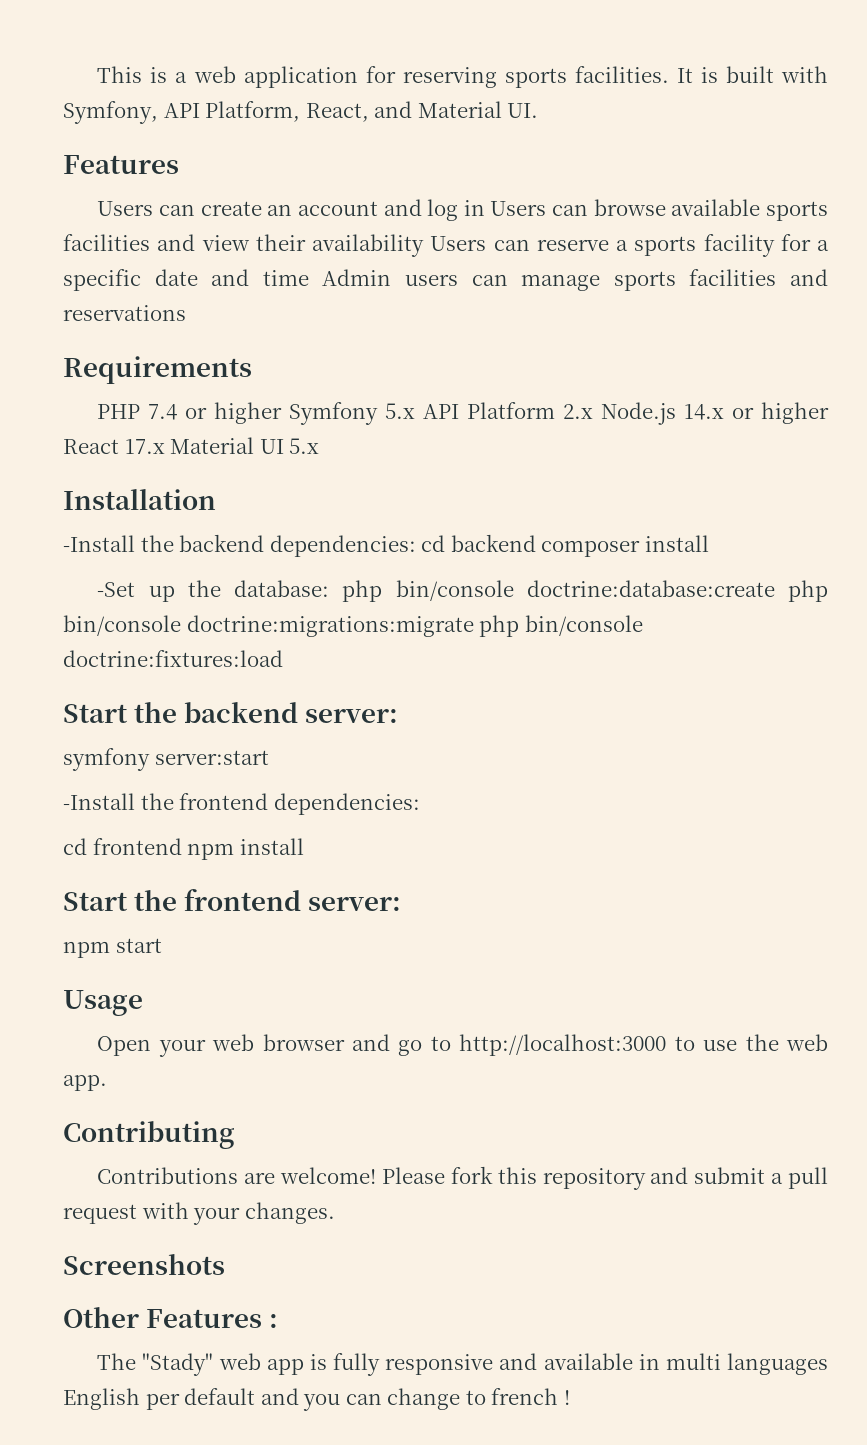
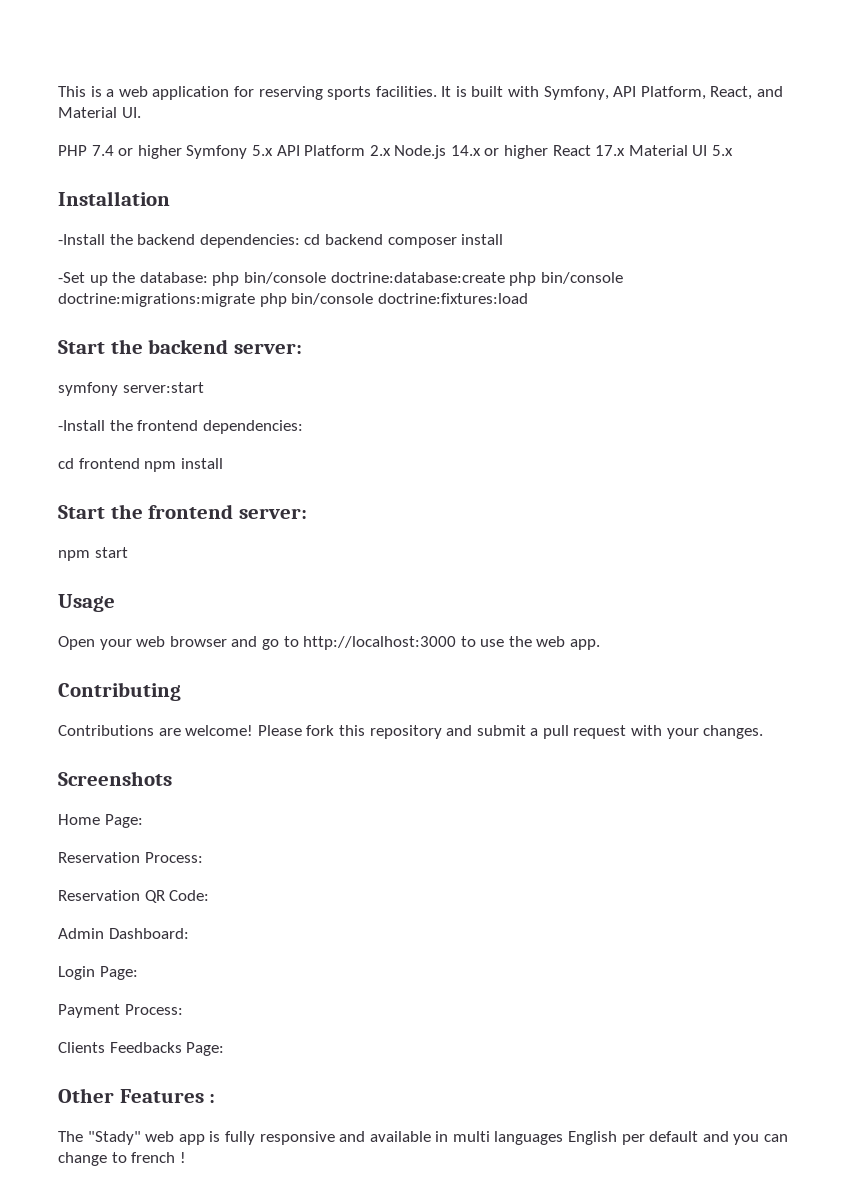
  It is built with Symfony, API Platform, React, and Material UI.
- Features
- Users can create an account and log in Users can browse available sports facilities and view their availability Users can reserve a sports facility for a specific date and time Admin users can manage sports facilities and reservations
- Requirements
+ Home Page:
+ Reservation Process:
+ Reservation QR Code:
+ Admin Dashboard:
+ Login Page:
+ Payment Process:
+ Clients Feedbacks Page:

